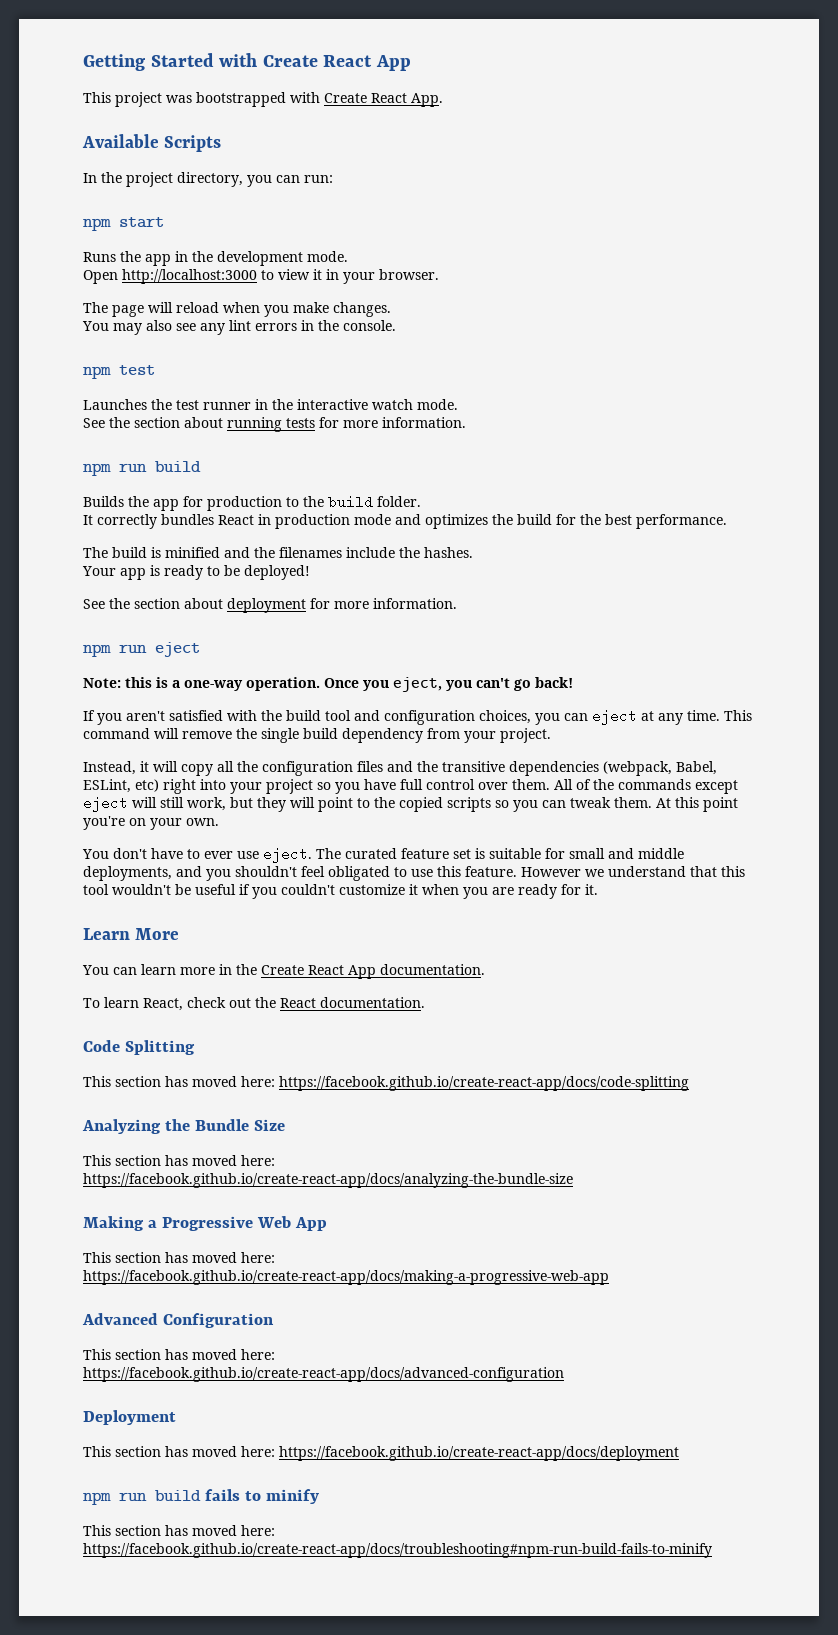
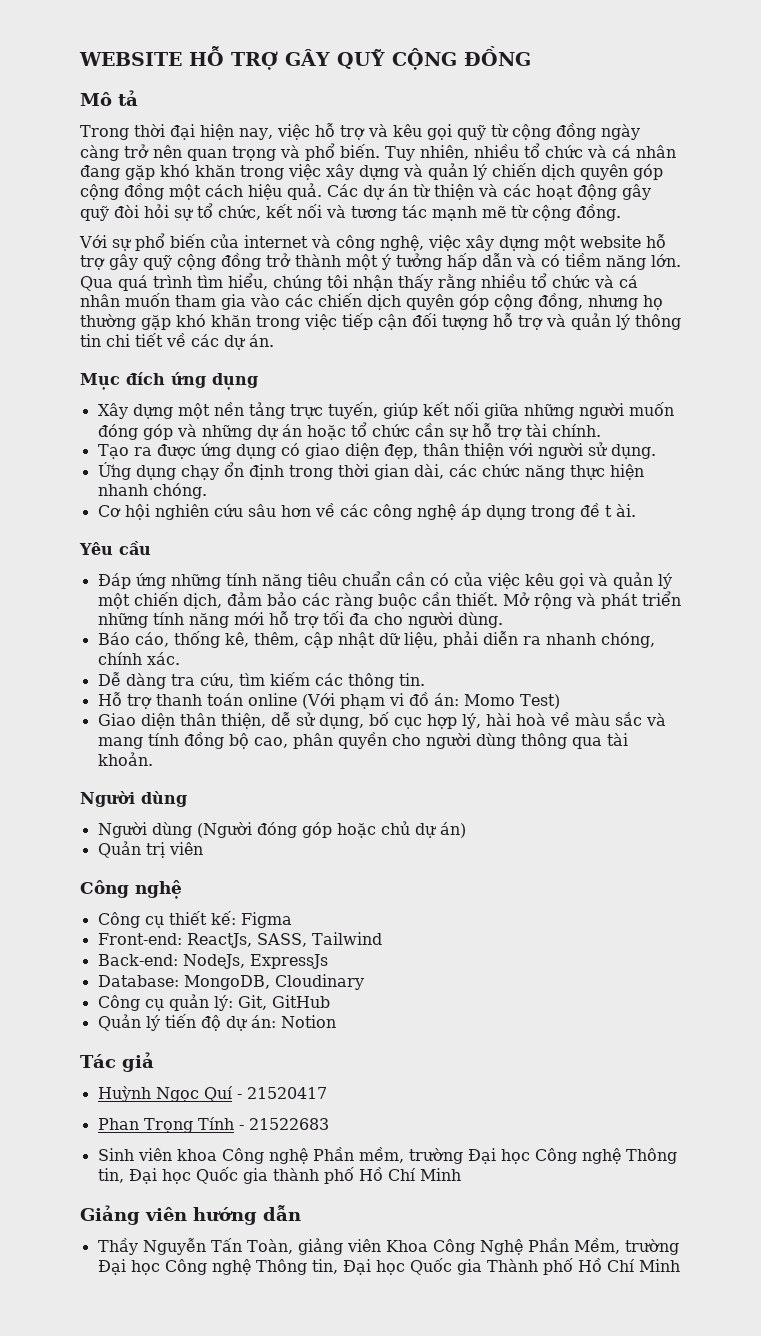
- Getting Started with Create React App
- This project was bootstrapped with Create React App.
- Available Scripts
- In the project directory, you can run:
- npm start
- Runs the app in the development mode.
- Open http://localhost:3000 to view it in your browser.
- The page will reload when you make changes.
- You may also see any lint errors in the console.
- npm test
- Launches the test runner in the interactive watch mode.
- See the section about running tests for more information.
- npm run build
- Builds the app for production to the build folder.
- It correctly bundles React in production mode and optimizes the build for the best performance.
- The build is minified and the filenames include the hashes.
- Your app is ready to be deployed!
- See the section about deployment for more information.
- npm run eject
- Note: this is a one-way operation. Once you eject, you can't go back!
- If you aren't satisfied with the build tool and configuration choices, you can eject at any time. This command will remove the single build dependency from your project.
- Instead, it will copy all the configuration files and the transitive dependencies (webpack, Babel, ESLint, etc) right into your project so you have full control over them. All of the commands except eject will still work, but they will point to the copied scripts so you can tweak them. At this point you're on your own.
- You don't have to ever use eject. The curated feature set is suitable for small and middle deployments, and you shouldn't feel obligated to use this feature. However we understand that this tool wouldn't be useful if you couldn't customize it when you are ready for it.
- Learn More
- You can learn more in the Create React App documentation.
- To learn React, check out the React documentation.
- Code Splitting
- This section has moved here: https://facebook.github.io/create-react-app/docs/code-splitting
- Analyzing the Bundle Size
- This section has moved here: https://facebook.github.io/create-react-app/docs/analyzing-the-bundle-size
- Making a Progressive Web App
- This section has moved here: https://facebook.github.io/create-react-app/docs/making-a-progressive-web-app
- Advanced Configuration
- This section has moved here: https://facebook.github.io/create-react-app/docs/advanced-configuration
- Deployment
- This section has moved here: https://facebook.github.io/create-react-app/docs/deployment
- npm run build fails to minify
- This section has moved here: https://facebook.github.io/create-react-app/docs/troubleshooting#npm-run-build-fails-to-minify
+ WEBSITE HỖ TRỢ GÂY QUỸ CỘNG ĐỒNG
+ Mô tả
+ Trong thời đại hiện nay, việc hỗ trợ và kêu gọi quỹ từ cộng đồng ngày càng trở nên quan trọng và phổ biến. Tuy nhiên, nhiều tổ chức và cá nhân đang gặp khó khăn trong việc xây dựng và quản lý chiến dịch quyên góp cộng đồng một cách hiệu quả. Các dự án từ thiện và các hoạt động gây quỹ đòi hỏi sự tổ chức, kết nối và tương tác mạnh mẽ từ cộng đồng.
+ Với sự phổ biến của internet và công nghệ, việc xây dựng một website hỗ trợ gây quỹ cộng đồng trở thành một ý tưởng hấp dẫn và có tiềm năng lớn. Qua quá trình tìm hiểu, chúng tôi nhận thấy rằng nhiều tổ chức và cá nhân muốn tham gia vào các chiến dịch quyên góp cộng đồng, nhưng họ thường gặp khó khăn trong việc tiếp cận đối tượng hỗ trợ và quản lý thông tin chi tiết về các dự án.
+ Mục đích ứng dụng
+ Xây dựng một nền tảng trực tuyến, giúp kết nối giữa những người muốn đóng góp và những dự án hoặc tổ chức cần sự hỗ trợ tài chính.
+ Tạo ra được ứng dụng có giao diện đẹp, thân thiện với người sử dụng.
+ Ứng dụng chạy ổn định trong thời gian dài, các chức năng thực hiện nhanh chóng.
+ Cơ hội nghiên cứu sâu hơn về các công nghệ áp dụng trong đề t ài.
+ Yêu cầu
+ Đáp ứng những tính năng tiêu chuẩn cần có của việc kêu gọi và quản lý một chiến dịch, đảm bảo các ràng buộc cần thiết. Mở rộng và phát triển những tính năng mới hỗ trợ tối đa cho người dùng.
+ Báo cáo, thống kê, thêm, cập nhật dữ liệu, phải diễn ra nhanh chóng, chính xác.
+ Dễ dàng tra cứu, tìm kiếm các thông tin.
+ Hỗ trợ thanh toán online (Với phạm vi đồ án: Momo Test)
+ Giao diện thân thiện, dễ sử dụng, bố cục hợp lý, hài hoà về màu sắc và mang tính đồng bộ cao, phân quyền cho người dùng thông qua tài khoản.
+ Người dùng
+ Người dùng (Người đóng góp hoặc chủ dự án)
+ Quản trị viên
+ Công nghệ
+ Công cụ thiết kế: Figma
+ Front-end: ReactJs, SASS, Tailwind
+ Back-end: NodeJs, ExpressJs
+ Database: MongoDB, Cloudinary
+ Công cụ quản lý: Git, GitHub
+ Quản lý tiến độ dự án: Notion
+ Tác giả
+ Huỳnh Ngọc Quí - 21520417
+ Phan Trọng Tính - 21522683
+ Sinh viên khoa Công nghệ Phần mềm, trường Đại học Công nghệ Thông tin, Đại học Quốc gia thành phố Hồ Chí Minh
+ Giảng viên hướng dẫn
+ Thầy Nguyễn Tấn Toàn, giảng viên Khoa Công Nghệ Phần Mềm, trường Đại học Công nghệ Thông tin, Đại học Quốc gia Thành phố Hồ Chí Minh

